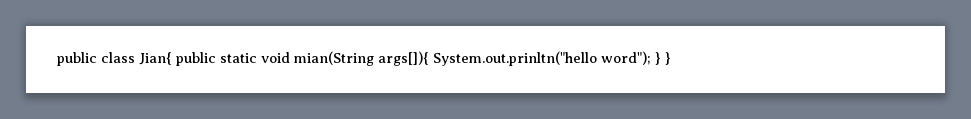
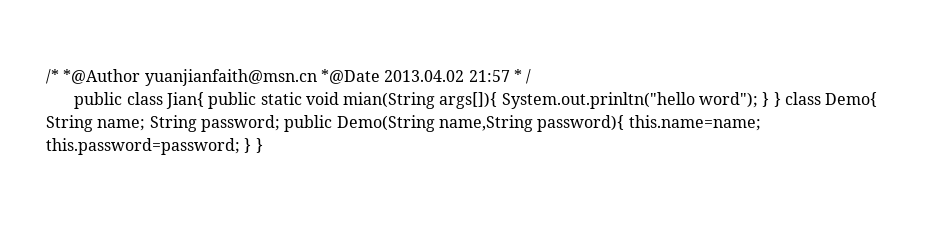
+ /* *@Author yuanjianfaith@msn.cn *@Date 2013.04.02 21:57 * /
- public class Jian{ public static void mian(String args[]){ System.out.prinltn("hello word"); } }
+ public class Jian{ public static void mian(String args[]){ System.out.prinltn("hello word"); } } class Demo{ String name; String password; public Demo(String name,String password){ this.name=name; this.password=password; } }

